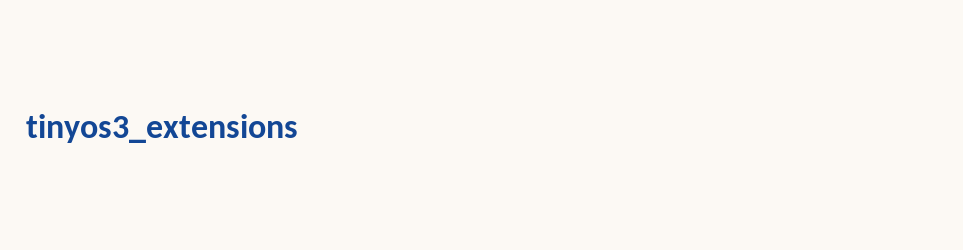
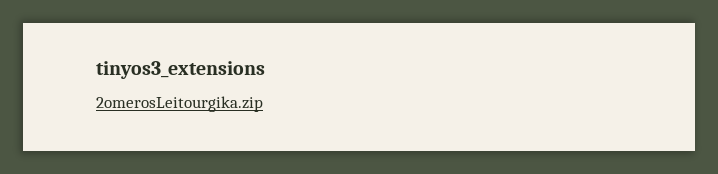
+ 2omerosLeitourgika.zip

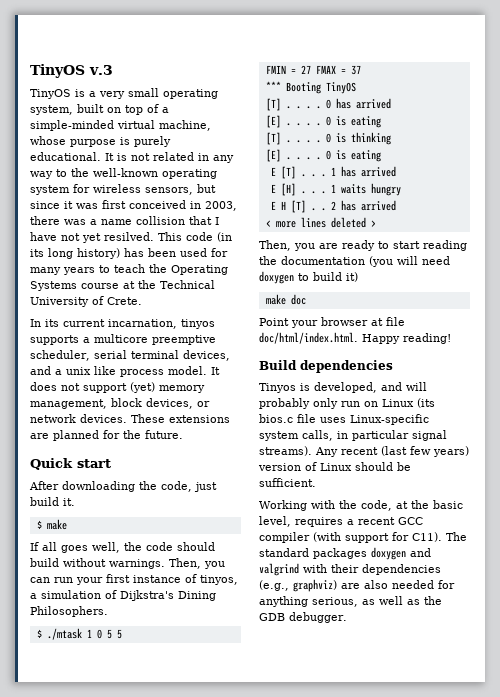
- tinyos3_extensions
- 2omerosLeitourgika.zip
+ TinyOS v.3
+ TinyOS is a very small operating system, built on top of a simple-minded virtual machine, whose purpose is purely educational. It is not related in any way to the well-known operating system for wireless sensors, but since it was first conceived in 2003, there was a name collision that I have not yet resilved. This code (in its long history) has been used for many years to teach the Operating Systems course at the Technical University of Crete.
+ In its current incarnation, tinyos supports a multicore preemptive scheduler, serial terminal devices, and a unix like process model. It does not support (yet) memory management, block devices, or network devices. These extensions are planned for the future.
+ Quick start
+ After downloading the code, just build it.
+ $ make
+ If all goes well, the code should build without warnings. Then, you can run your first instance of tinyos, a simulation of Dijkstra's Dining Philosophers.
+ $ ./mtask 1 0 5 5
+ FMIN = 27 FMAX = 37
+ *** Booting TinyOS
+ [T] . . . . 0 has arrived
+ [E] . . . . 0 is eating
+ [T] . . . . 0 is thinking
+ [E] . . . . 0 is eating
+ E [T] . . . 1 has arrived
+ E [H] . . . 1 waits hungry
+ E H [T] . . 2 has arrived
+ < more lines deleted >
+ Then, you are ready to start reading the documentation (you will need doxygen to build it)
+ make doc
+ Point your browser at file doc/html/index.html. Happy reading!
+ Build dependencies
+ Tinyos is developed, and will probably only run on Linux (its bios.c file uses Linux-specific system calls, in particular signal streams). Any recent (last few years) version of Linux should be sufficient.
+ Working with the code, at the basic level, requires a recent GCC compiler (with support for C11). The standard packages doxygen and valgrind with their dependencies (e.g., graphviz) are also needed for anything serious, as well as the GDB debugger.

